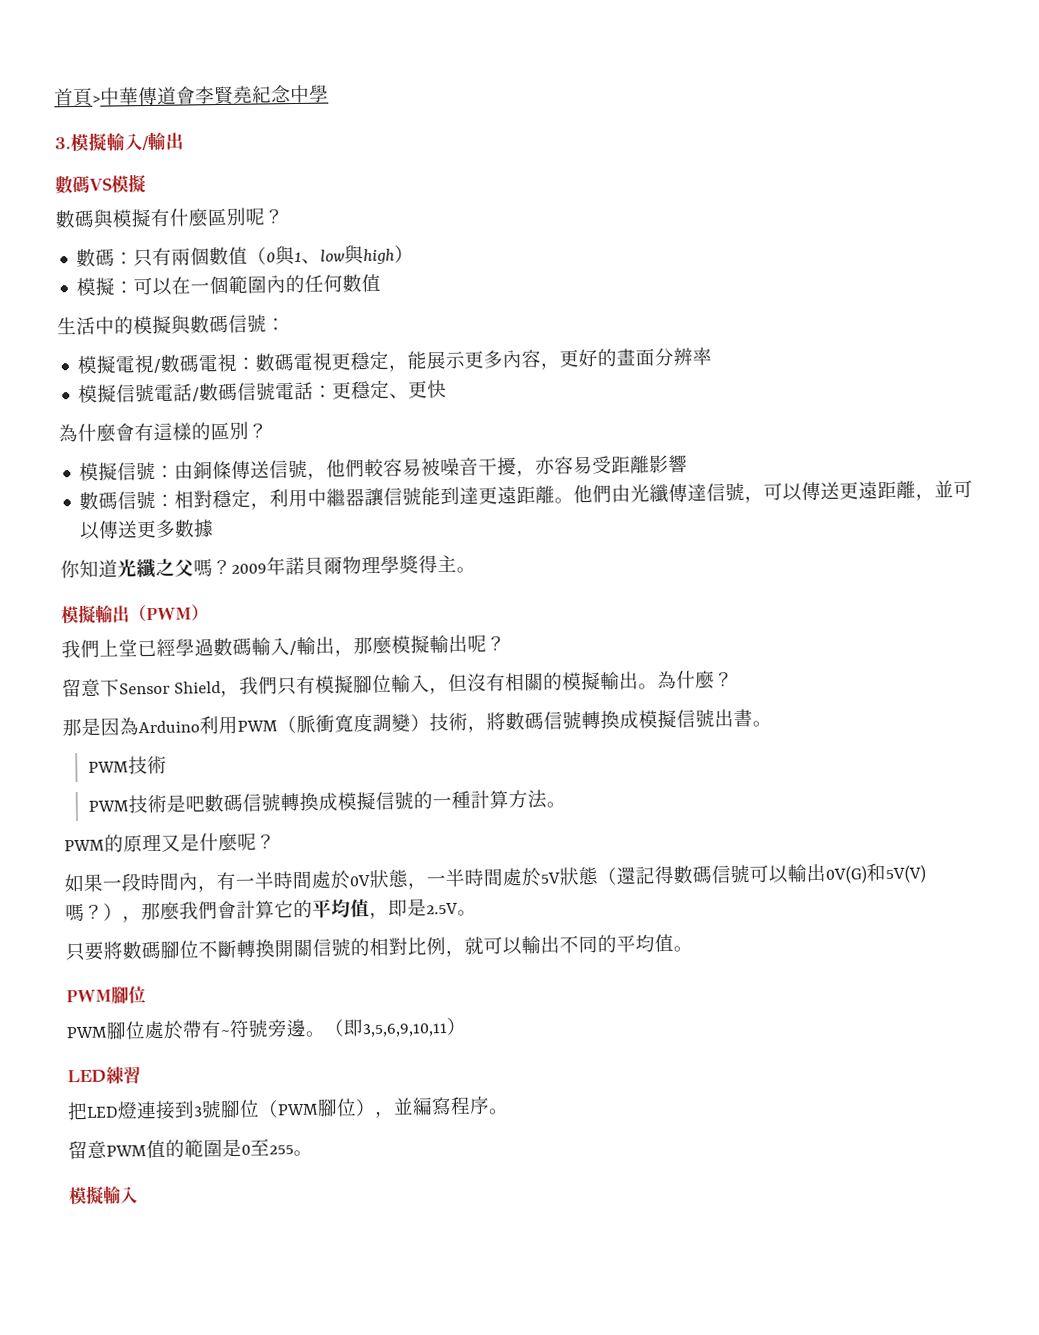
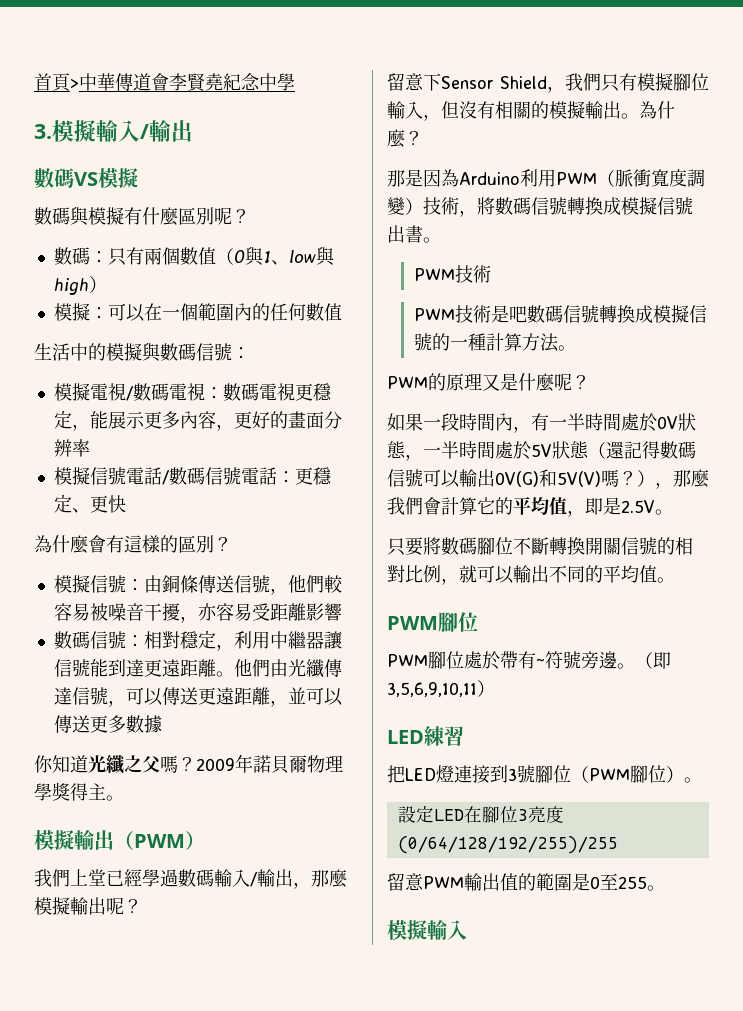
- 把LED燈連接到3號腳位（PWM腳位），並編寫程序。
+ 把LED燈連接到3號腳位（PWM腳位）。
+ 設定LED在腳位3亮度(0/64/128/192/255)/255
- 留意PWM值的範圍是0至255。
+ 留意PWM輸出值的範圍是0至255。

